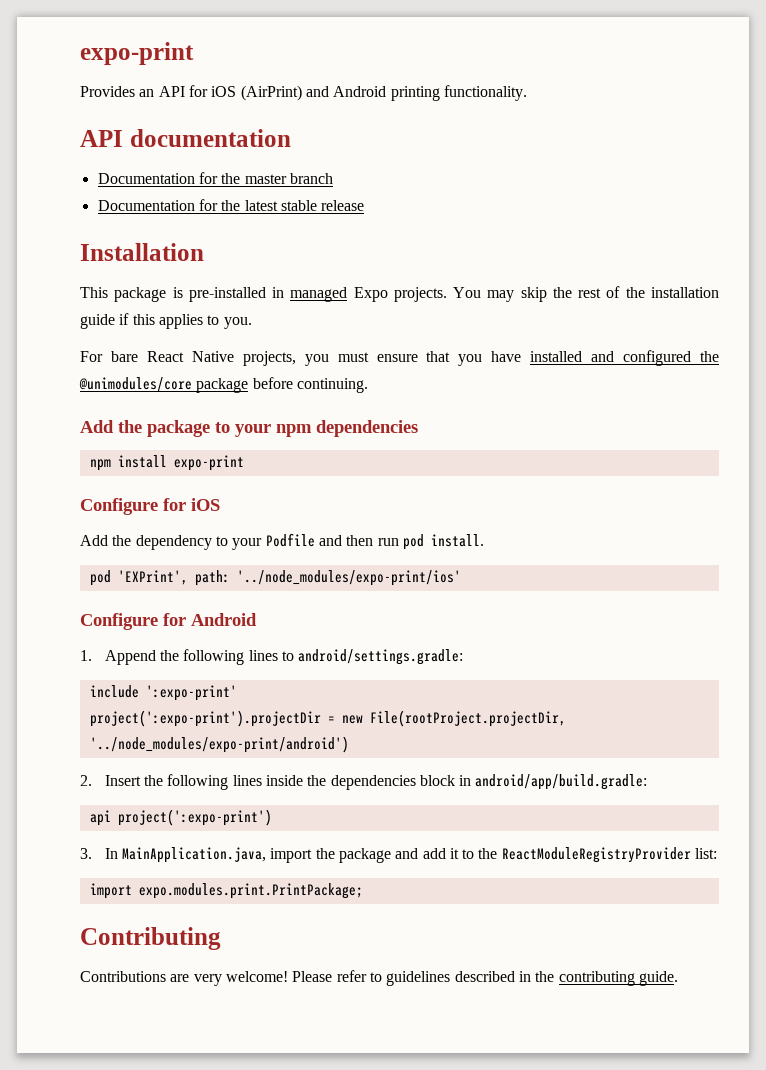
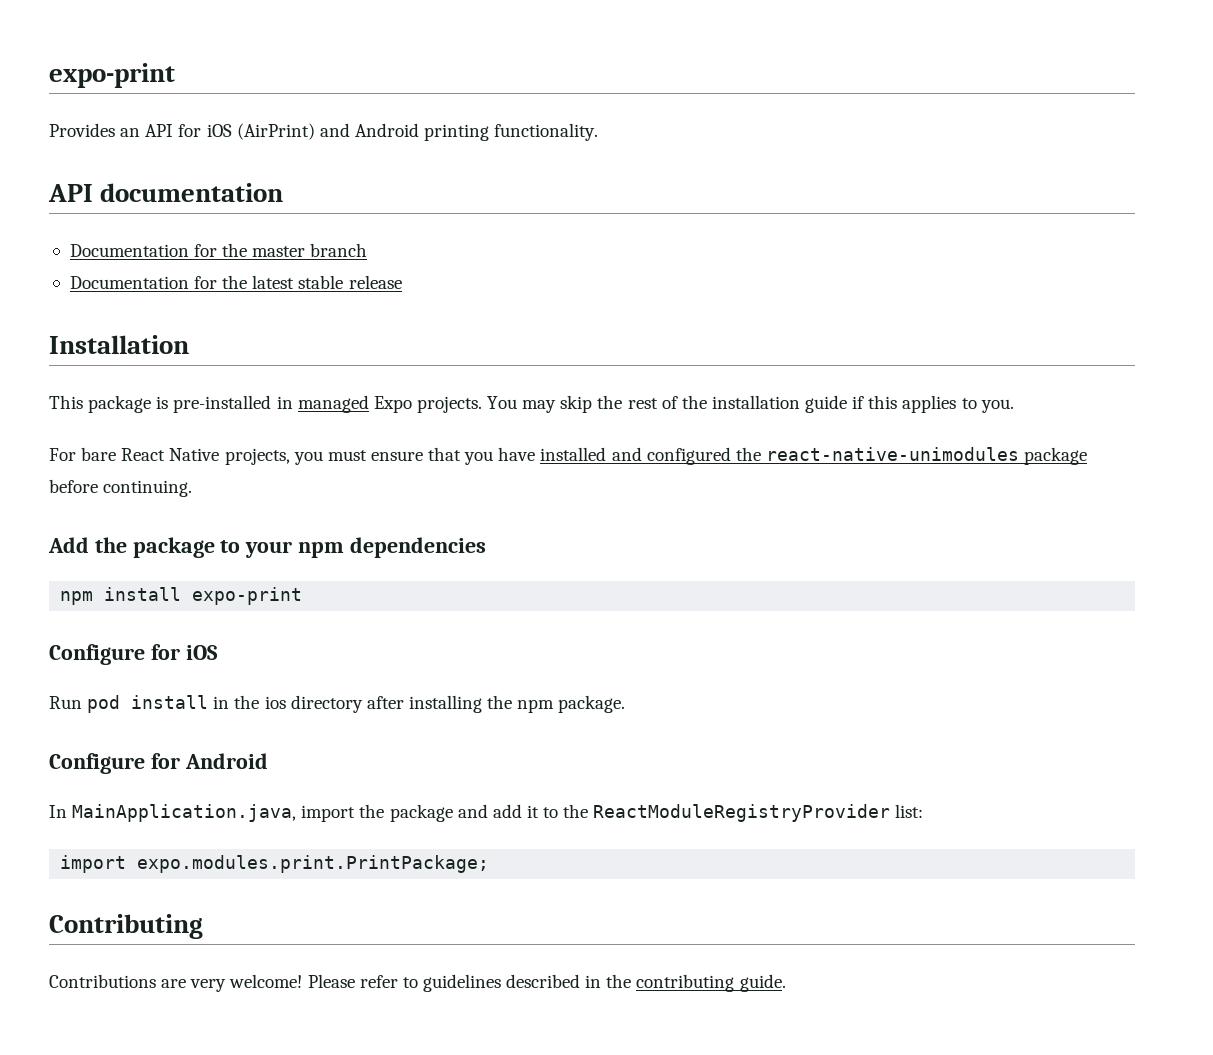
- For bare React Native projects, you must ensure that you have installed and configured the @unimodules/core package before continuing.
+ For bare React Native projects, you must ensure that you have installed and configured the react-native-unimodules package before continuing.
- Add the dependency to your Podfile and then run pod install.
- pod 'EXPrint', path: '../node_modules/expo-print/ios'
+ Run pod install in the ios directory after installing the npm package.
  Configure for Android
- 1. Append the following lines to android/settings.gradle:
- include ':expo-print'
- project(':expo-print').projectDir = new File(rootProject.projectDir, '../node_modules/expo-print/android')
- 2. Insert the following lines inside the dependencies block in android/app/build.gradle:
- api project(':expo-print')
- 3. In MainApplication.java, import the package and add it to the ReactModuleRegistryProvider list:
+ In MainApplication.java, import the package and add it to the ReactModuleRegistryProvider list:

